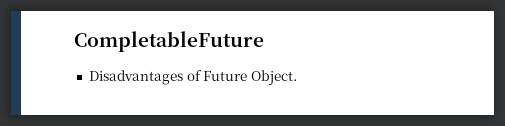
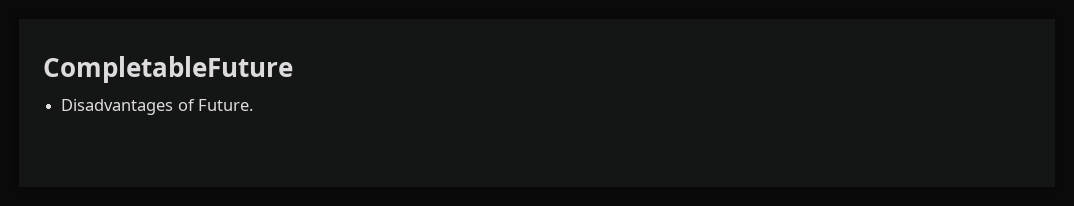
- Disadvantages of Future Object.
+ Disadvantages of Future.

